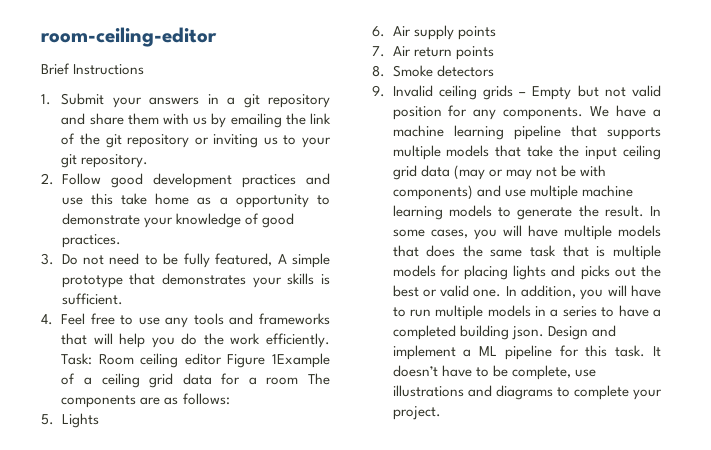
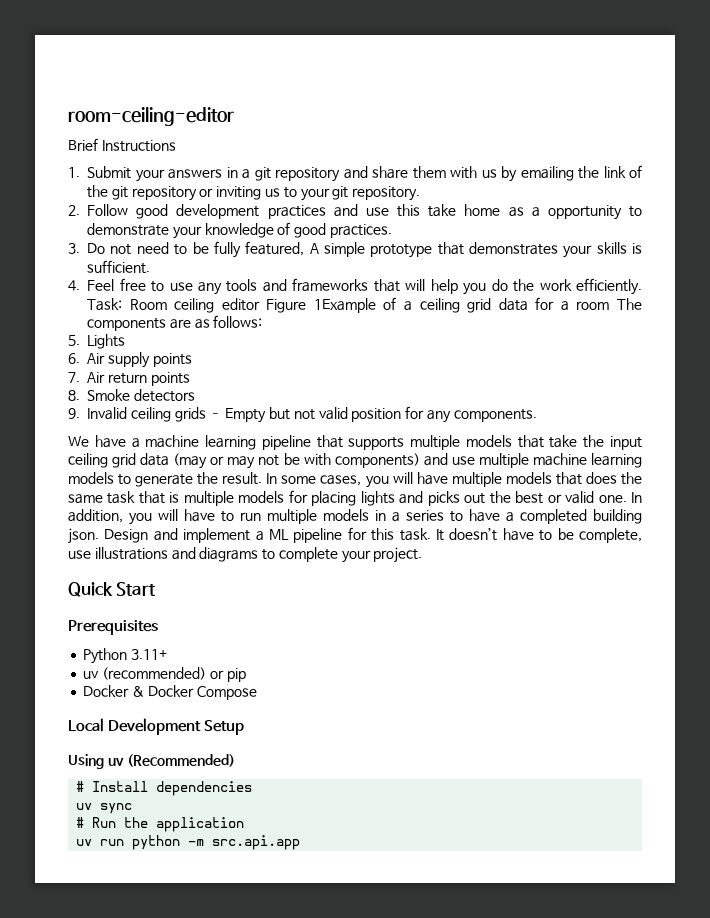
- 9. Invalid ceiling grids – Empty but not valid position for any components. We have a machine learning pipeline that supports multiple models that take the input ceiling grid data (may or may not be with components) and use multiple machine learning models to generate the result.
+ 9. Invalid ceiling grids – Empty but not valid position for any components.
+ We have a machine learning pipeline that supports multiple models that take the input ceiling grid data (may or may not be with components) and use multiple machine learning models to generate the result.
+ Quick Start
+ Prerequisites
+ Python 3.11+
+ uv (recommended) or pip
+ Docker & Docker Compose
+ Local Development Setup
+ Using uv (Recommended)
+ # Install dependencies
+ uv sync
+ # Run the application
+ uv run python -m src.api.app

